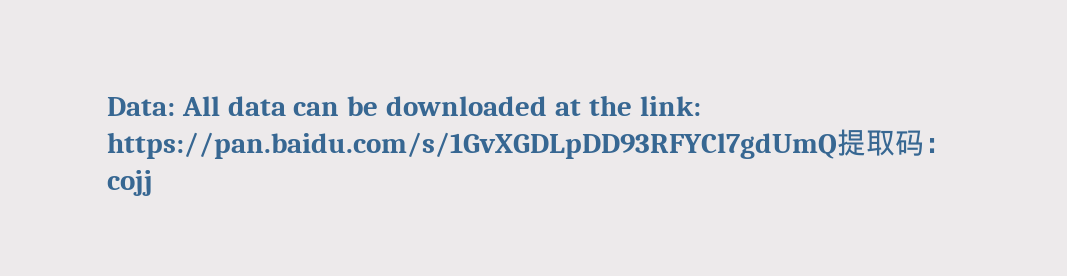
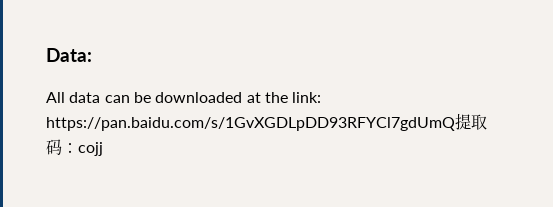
- Data: All data can be downloaded at the link: https://pan.baidu.com/s/1GvXGDLpDD93RFYCl7gdUmQ提取码：cojj
+ Data:
+ All data can be downloaded at the link: https://pan.baidu.com/s/1GvXGDLpDD93RFYCl7gdUmQ提取码：cojj

